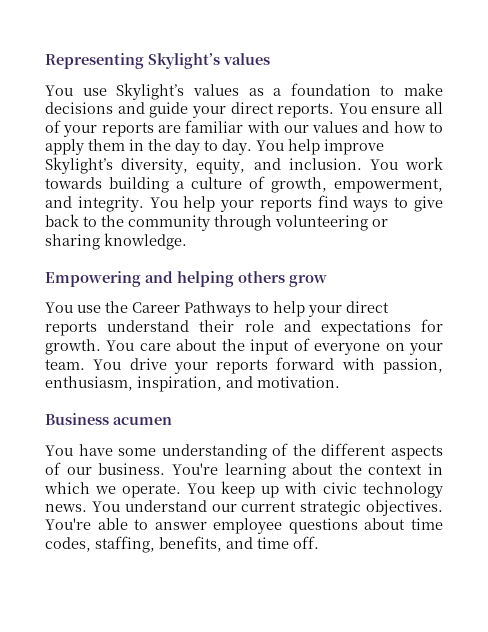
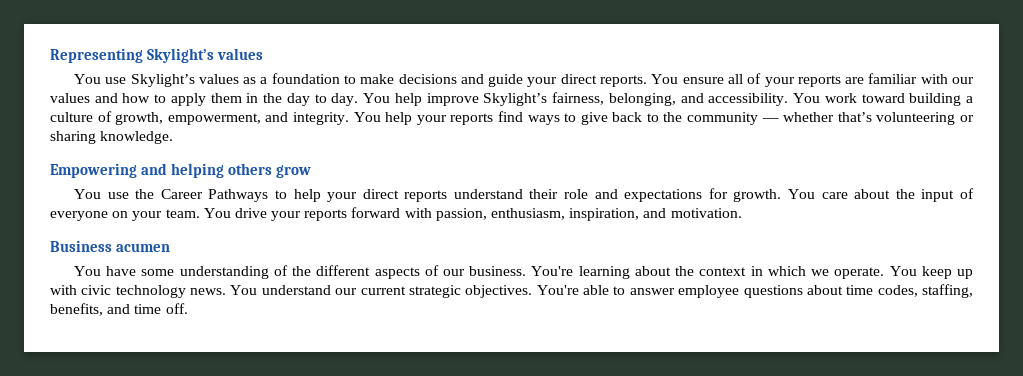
- You help improve Skylight’s diversity, equity, and inclusion.
+ You help improve Skylight’s fairness, belonging, and accessibility.
- You work towards building a culture of growth, empowerment, and integrity.
+ You work toward building a culture of growth, empowerment, and integrity.
- You help your reports find ways to give back to the community through volunteering or sharing knowledge.
+ You help your reports find ways to give back to the community — whether that’s volunteering or sharing knowledge.

